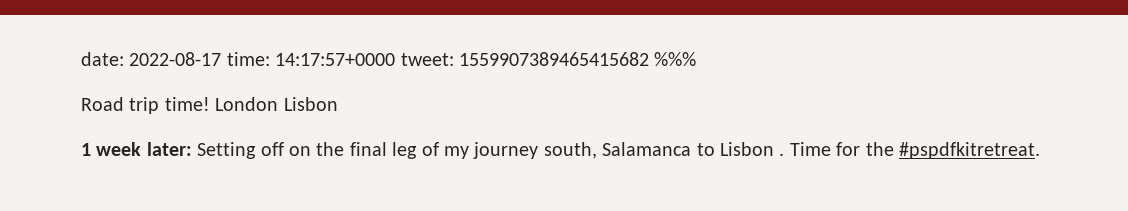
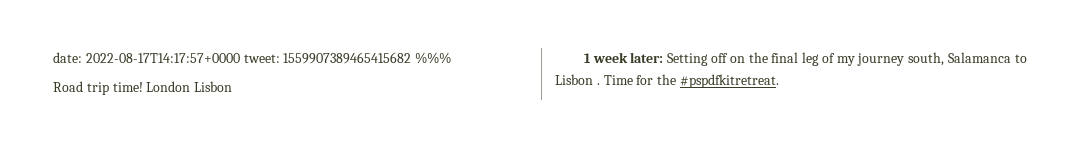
- date: 2022-08-17 time: 14:17:57+0000 tweet: 1559907389465415682 %%%
+ date: 2022-08-17T14:17:57+0000 tweet: 1559907389465415682 %%%

